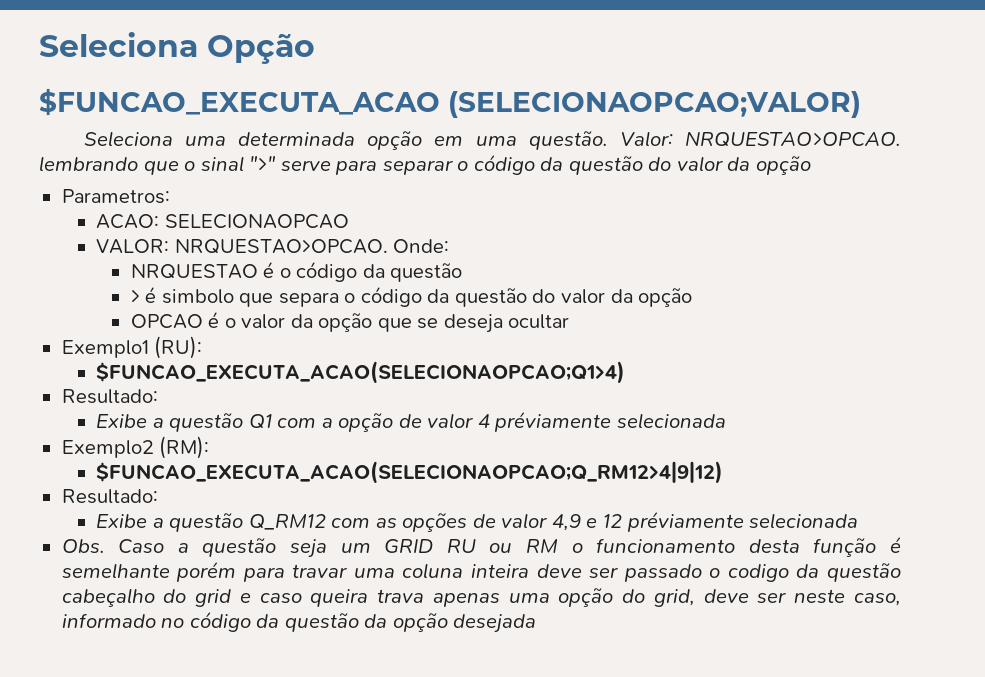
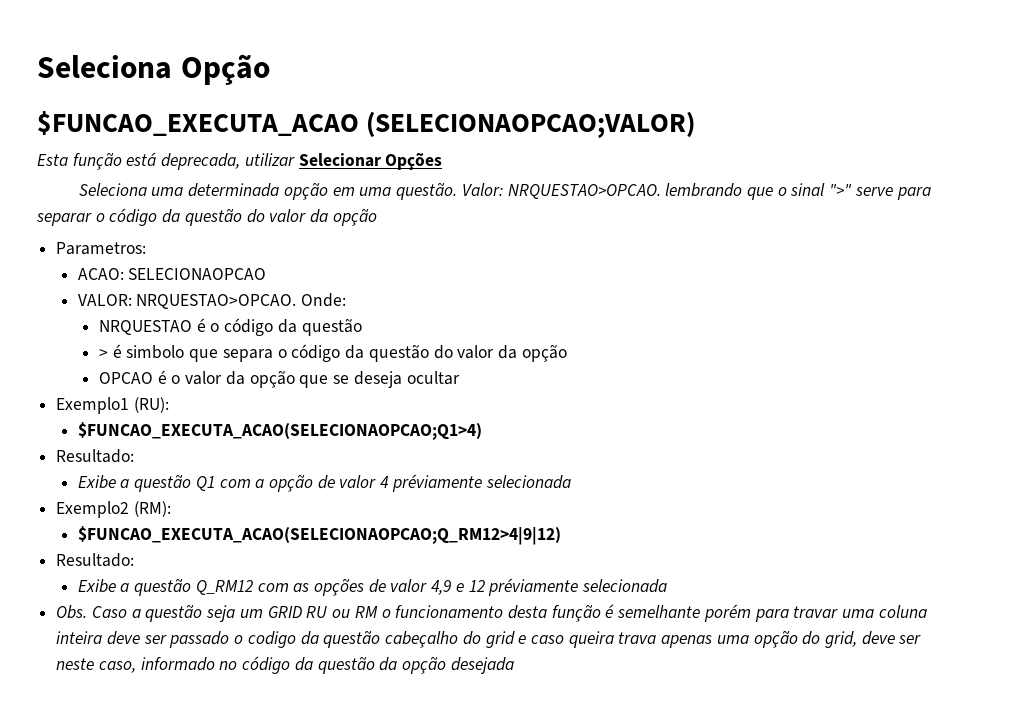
+ Esta função está deprecada, utilizar Selecionar Opções

